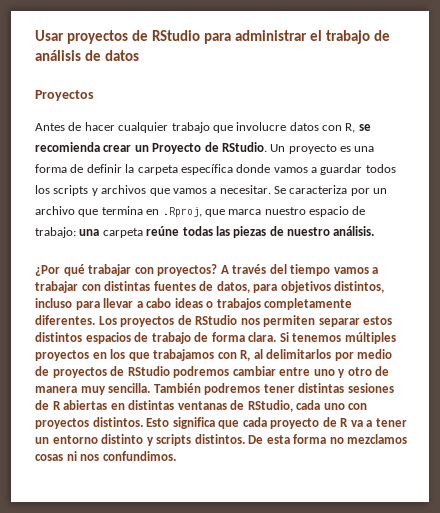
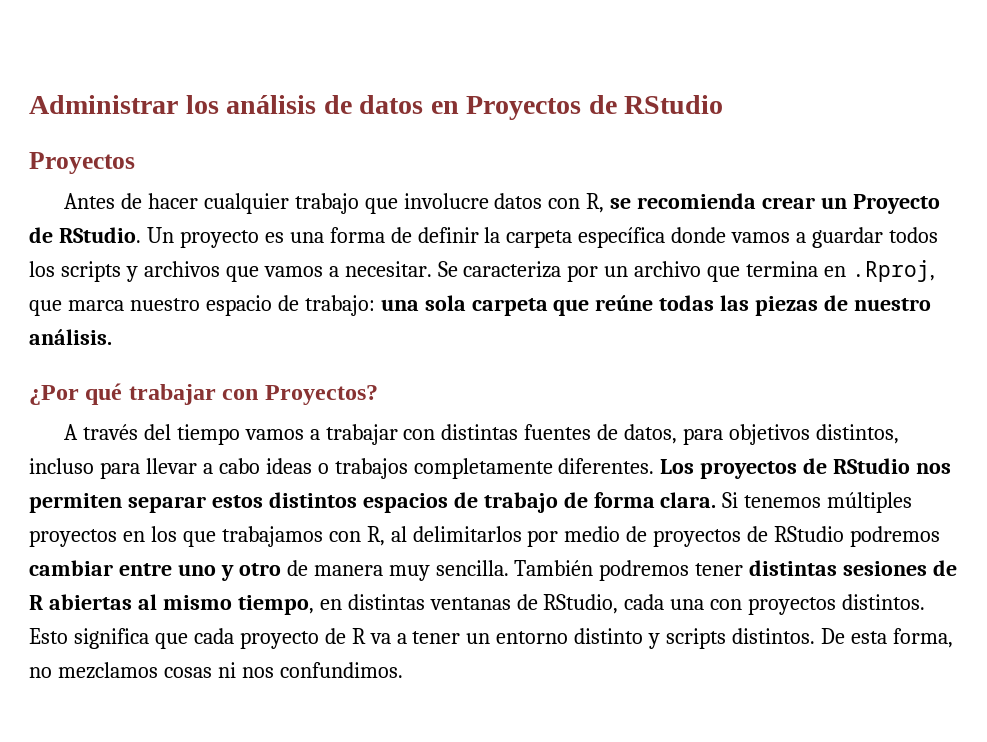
- Usar proyectos de RStudio para administrar el trabajo de análisis de datos
+ Administrar los análisis de datos en Proyectos de RStudio
- Se caracteriza por un archivo que termina en .Rproj, que marca nuestro espacio de trabajo: una carpeta reúne todas las piezas de nuestro análisis.
+ Se caracteriza por un archivo que termina en .Rproj, que marca nuestro espacio de trabajo: una sola carpeta que reúne todas las piezas de nuestro análisis.
- ¿Por qué trabajar con proyectos? A través del tiempo vamos a trabajar con distintas fuentes de datos, para objetivos distintos, incluso para llevar a cabo ideas o trabajos completamente diferentes.
+ ¿Por qué trabajar con Proyectos?
+ A través del tiempo vamos a trabajar con distintas fuentes de datos, para objetivos distintos, incluso para llevar a cabo ideas o trabajos completamente diferentes.
- También podremos tener distintas sesiones de R abiertas en distintas ventanas de RStudio, cada uno con proyectos distintos.
+ También podremos tener distintas sesiones de R abiertas al mismo tiempo, en distintas ventanas de RStudio, cada una con proyectos distintos.
- De esta forma no mezclamos cosas ni nos confundimos.
+ De esta forma, no mezclamos cosas ni nos confundimos.

